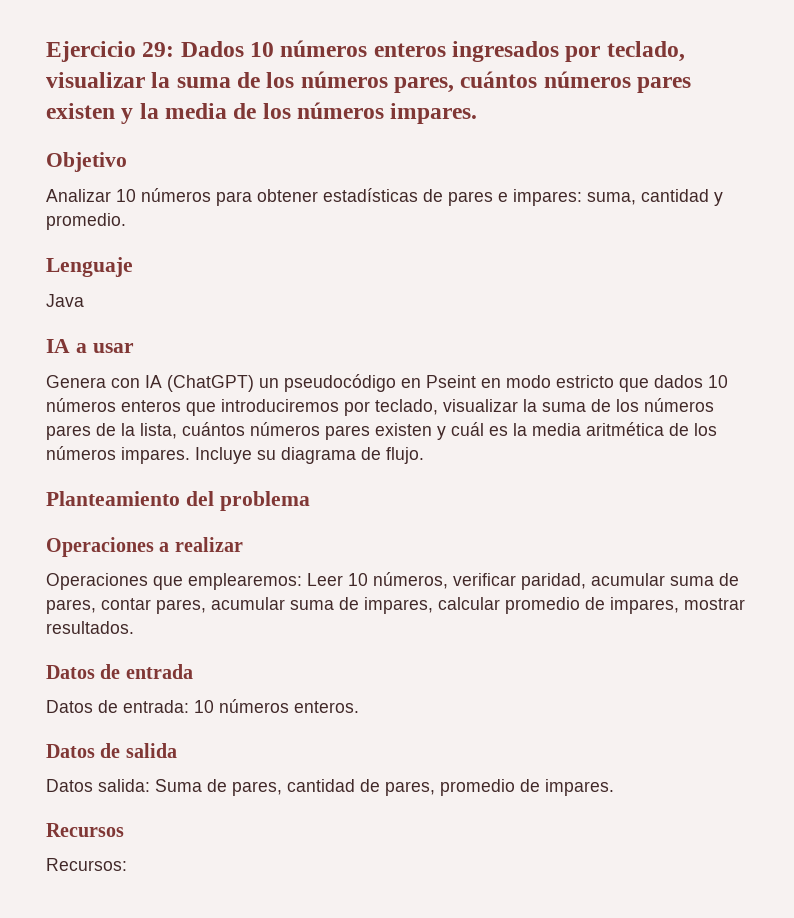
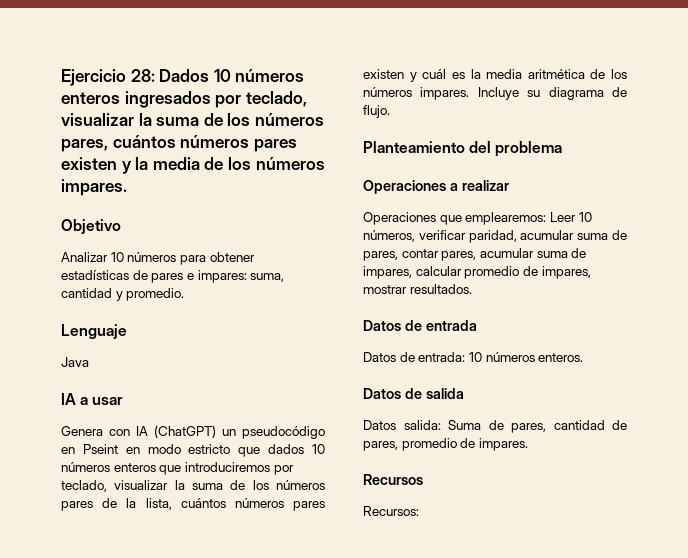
- Ejercicio 29: Dados 10 números enteros ingresados por teclado, visualizar la suma de los números pares, cuántos números pares existen y la media de los números impares.
+ Ejercicio 28: Dados 10 números enteros ingresados por teclado, visualizar la suma de los números pares, cuántos números pares existen y la media de los números impares.

